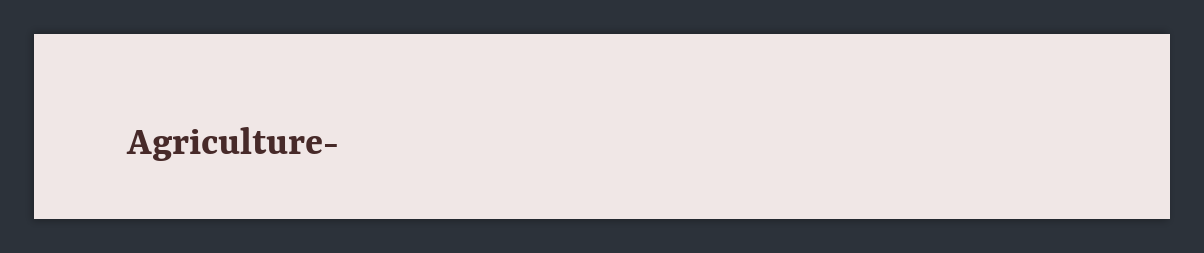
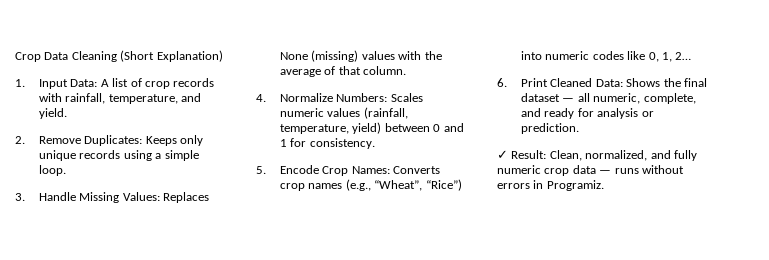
- Agriculture-
+ Crop Data Cleaning (Short Explanation)
+ 1. Input Data: A list of crop records with rainfall, temperature, and yield.
+ 2. Remove Duplicates: Keeps only unique records using a simple loop.
+ 3. Handle Missing Values: Replaces None (missing) values with the average of that column.
+ 4. Normalize Numbers: Scales numeric values (rainfall, temperature, yield) between 0 and 1 for consistency.
+ 5. Encode Crop Names: Converts crop names (e.g., “Wheat”, “Rice”) into numeric codes like 0, 1, 2…
+ 6. Print Cleaned Data: Shows the final dataset — all numeric, complete, and ready for analysis or prediction.
+ ✓ Result: Clean, normalized, and fully numeric crop data — runs without errors in Programiz.

